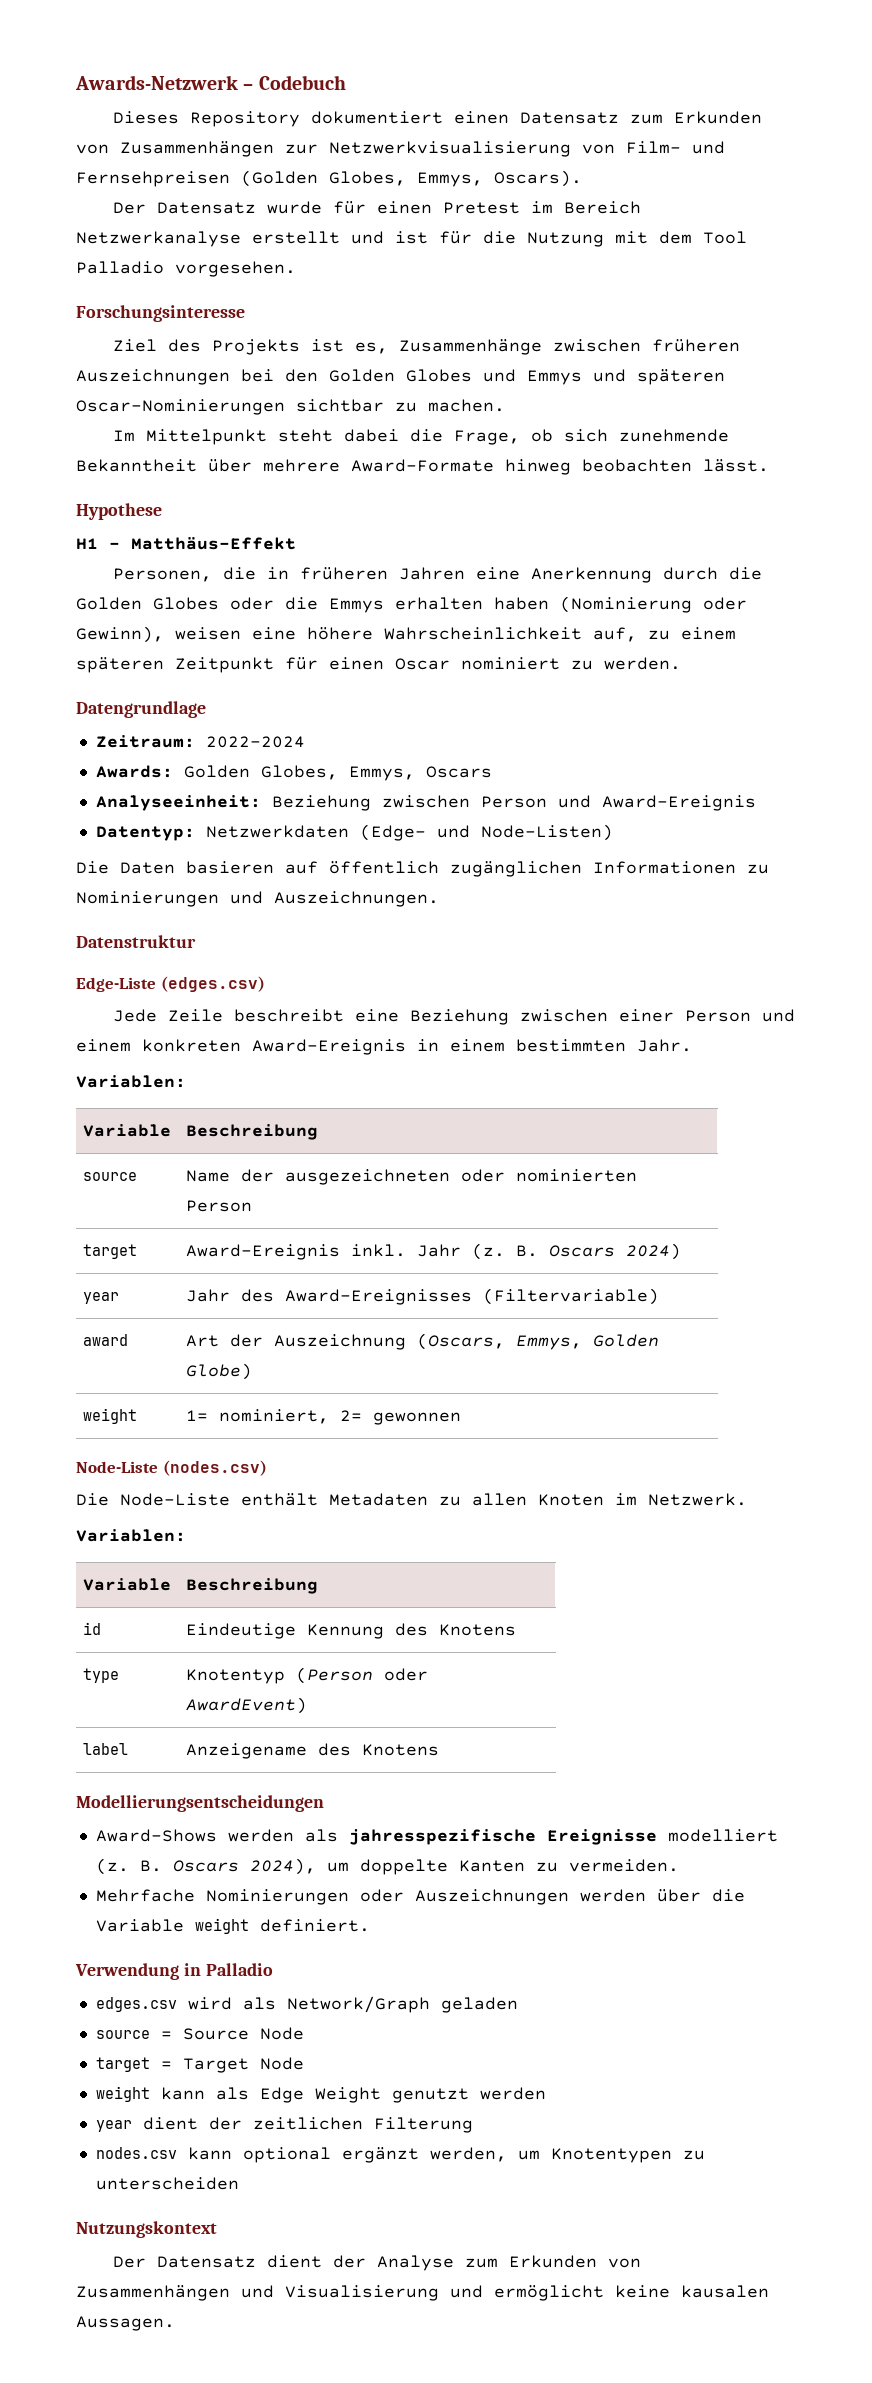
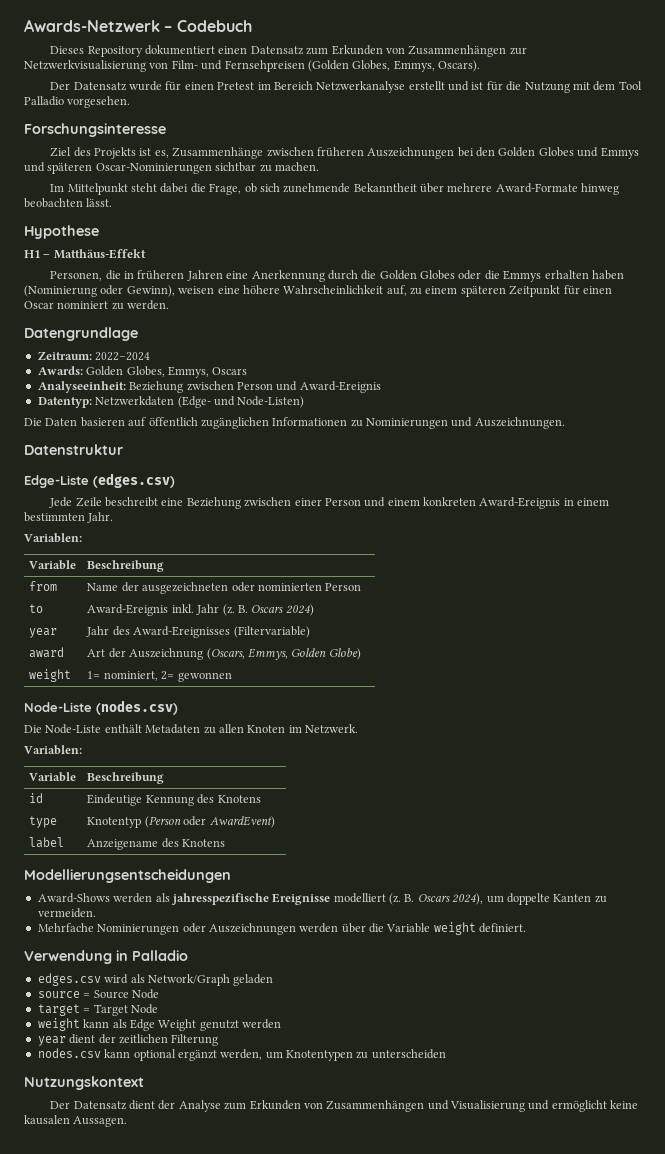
- source | Name der ausgezeichneten oder nominierten Person
+ from | Name der ausgezeichneten oder nominierten Person
- target | Award-Ereignis inkl. Jahr (z. B. Oscars 2024)
+ to | Award-Ereignis inkl. Jahr (z. B. Oscars 2024)

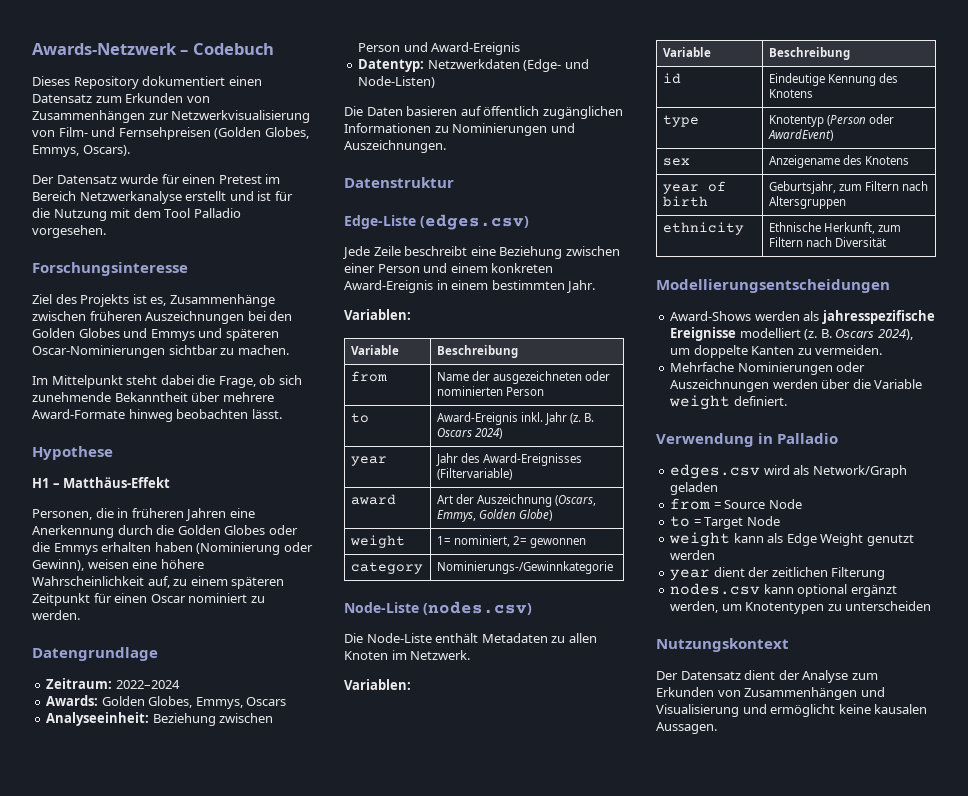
+ category | Nominierungs-/Gewinnkategorie
- label | Anzeigename des Knotens
+ sex | Anzeigename des Knotens
+ year of birth | Geburtsjahr, zum Filtern nach Altersgruppen
+ ethnicity | Ethnische Herkunft, zum Filtern nach Diversität
- source = Source Node
+ from = Source Node
- target = Target Node
+ to = Target Node

